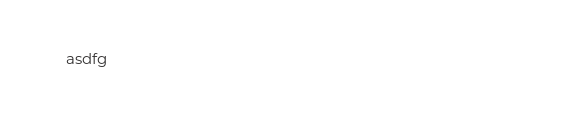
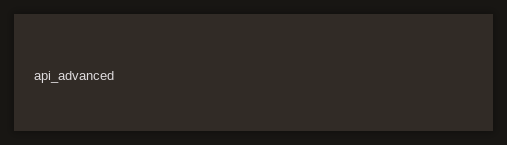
- asdfg
+ api_advanced

